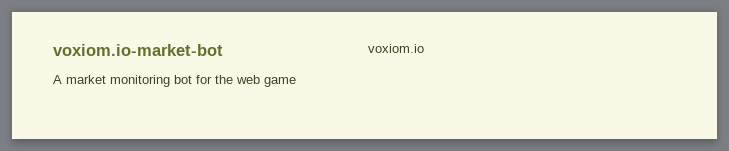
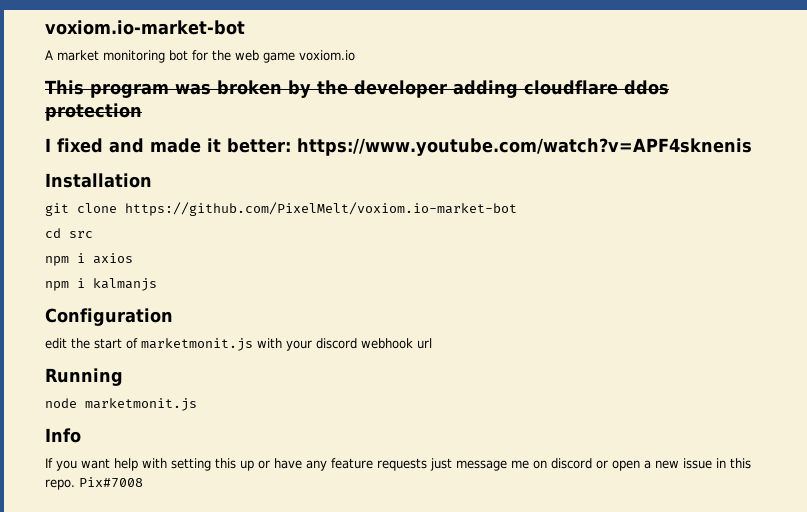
+ This program was broken by the developer adding cloudflare ddos protection
+ I fixed and made it better: https://www.youtube.com/watch?v=APF4sknenis
+ Installation
+ git clone https://github.com/PixelMelt/voxiom.io-market-bot
+ cd src
+ npm i axios
+ npm i kalmanjs
+ Configuration
+ edit the start of marketmonit.js with your discord webhook url
+ Running
+ node marketmonit.js
+ Info
+ If you want help with setting this up or have any feature requests just message me on discord or open a new issue in this repo. Pix#7008

